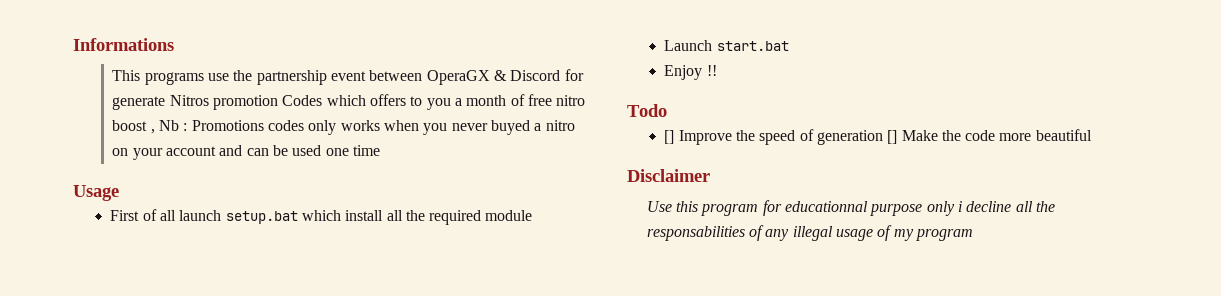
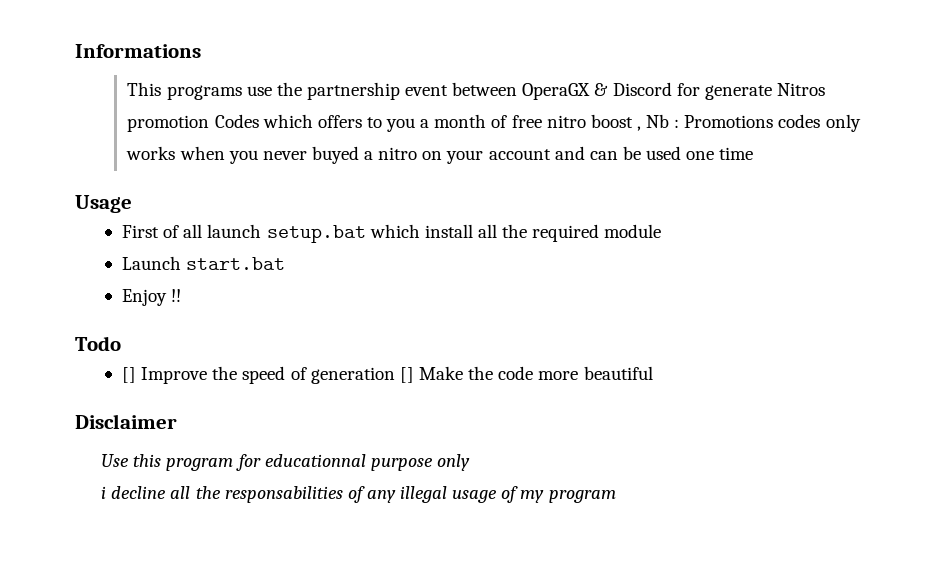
- Use this program for educationnal purpose only i decline all the responsabilities of any illegal usage of my program
+ Use this program for educationnal purpose only
+ i decline all the responsabilities of any illegal usage of my program

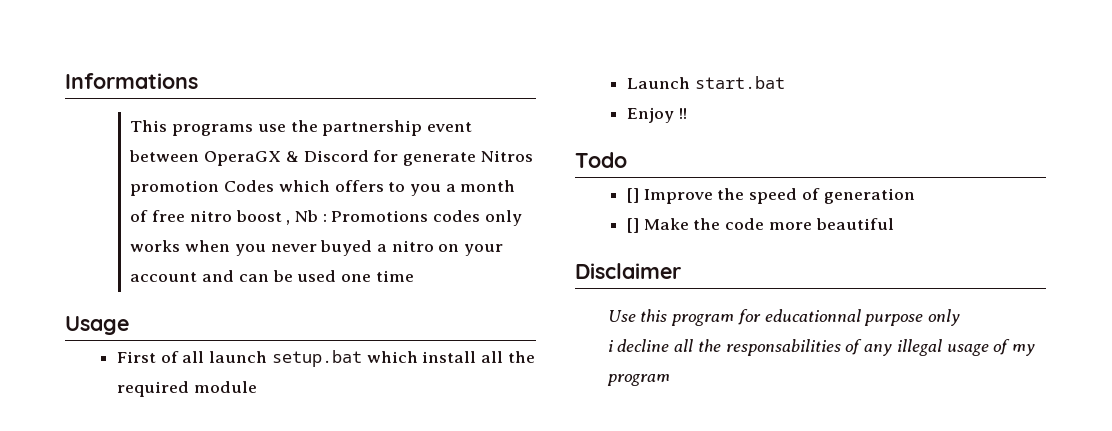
- [] Improve the speed of generation [] Make the code more beautiful
+ [] Improve the speed of generation
+ [] Make the code more beautiful

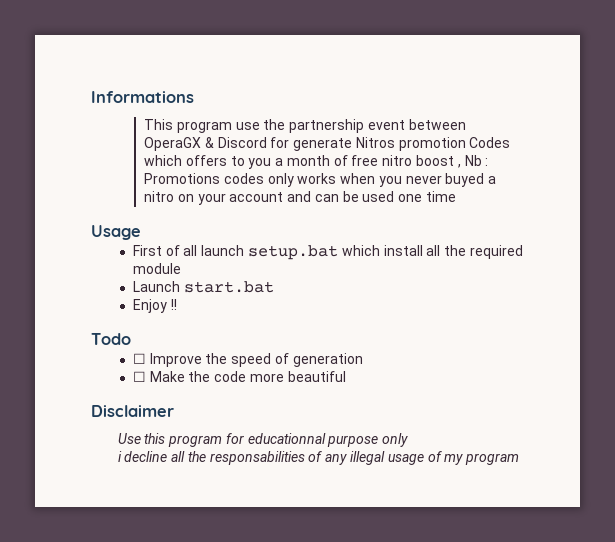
- This programs use the partnership event between OperaGX & Discord for generate Nitros promotion Codes which offers to you a month of free nitro boost , Nb : Promotions codes only works when you never buyed a nitro on your account and can be used one time
+ This program use the partnership event between OperaGX & Discord for generate Nitros promotion Codes which offers to you a month of free nitro boost , Nb : Promotions codes only works when you never buyed a nitro on your account and can be used one time
- [] Improve the speed of generation
+ ☐ Improve the speed of generation
- [] Make the code more beautiful
+ ☐ Make the code more beautiful

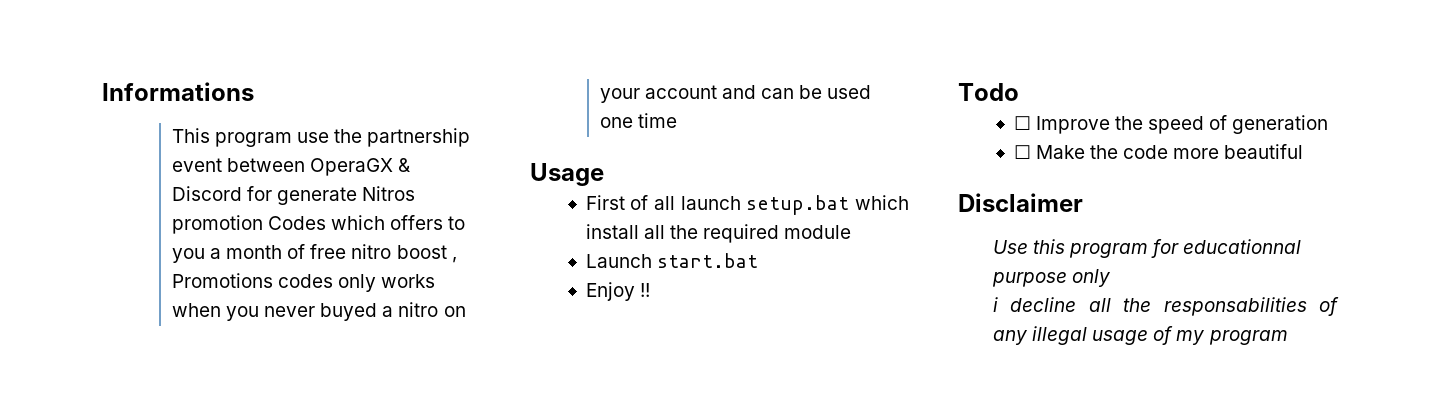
- This program use the partnership event between OperaGX & Discord for generate Nitros promotion Codes which offers to you a month of free nitro boost , Nb : Promotions codes only works when you never buyed a nitro on your account and can be used one time
+ This program use the partnership event between OperaGX & Discord for generate Nitros promotion Codes which offers to you a month of free nitro boost , Promotions codes only works when you never buyed a nitro on your account and can be used one time

